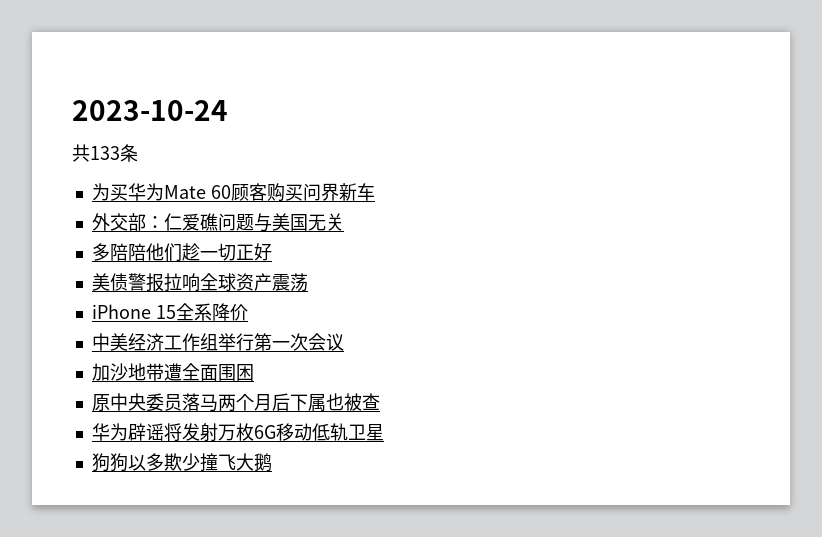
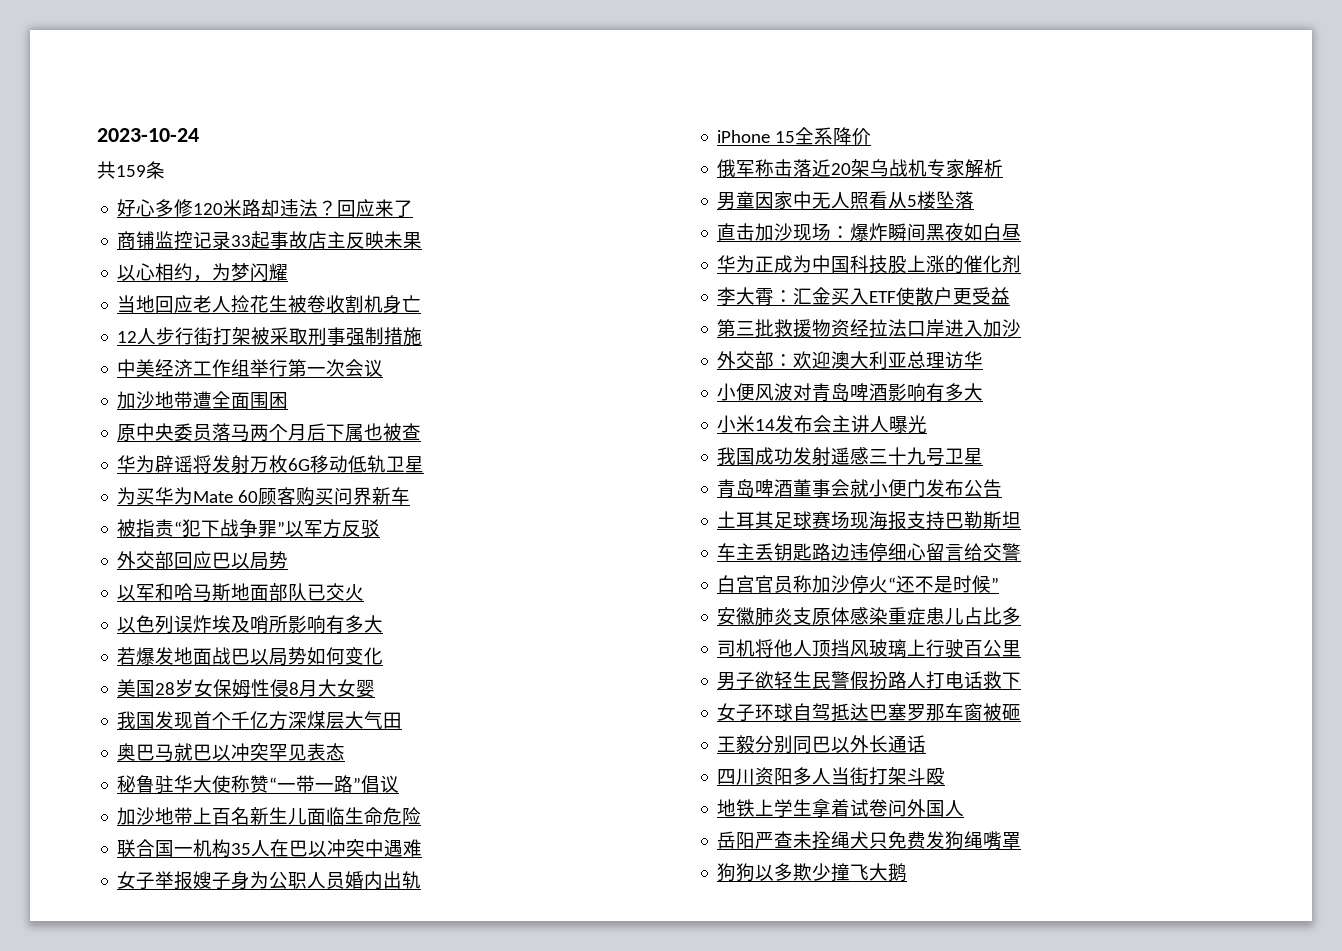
- 共133条
+ 共159条
- 为买华为Mate 60顾客购买问界新车
- 外交部：仁爱礁问题与美国无关
- 多陪陪他们趁一切正好
- 美债警报拉响全球资产震荡
- iPhone 15全系降价
+ 好心多修120米路却违法？回应来了
+ 商铺监控记录33起事故店主反映未果
+ 以心相约，为梦闪耀
+ 当地回应老人捡花生被卷收割机身亡
+ 12人步行街打架被采取刑事强制措施
+ 为买华为Mate 60顾客购买问界新车
+ 被指责“犯下战争罪”以军方反驳
+ 外交部回应巴以局势
+ 以军和哈马斯地面部队已交火
+ 以色列误炸埃及哨所影响有多大
+ 若爆发地面战巴以局势如何变化
+ 美国28岁女保姆性侵8月大女婴
+ 我国发现首个千亿方深煤层大气田
+ 奥巴马就巴以冲突罕见表态
+ 秘鲁驻华大使称赞“一带一路”倡议
+ 加沙地带上百名新生儿面临生命危险
+ 联合国一机构35人在巴以冲突中遇难
+ 女子举报嫂子身为公职人员婚内出轨
+ iPhone 15全系降价
+ 俄军称击落近20架乌战机专家解析
+ 男童因家中无人照看从5楼坠落
+ 直击加沙现场：爆炸瞬间黑夜如白昼
+ 华为正成为中国科技股上涨的催化剂
+ 李大霄：汇金买入ETF使散户更受益
+ 第三批救援物资经拉法口岸进入加沙
+ 外交部：欢迎澳大利亚总理访华
+ 小便风波对青岛啤酒影响有多大
+ 小米14发布会主讲人曝光
+ 我国成功发射遥感三十九号卫星
+ 青岛啤酒董事会就小便门发布公告
+ 土耳其足球赛场现海报支持巴勒斯坦
+ 车主丢钥匙路边违停细心留言给交警
+ 白宫官员称加沙停火“还不是时候”
+ 安徽肺炎支原体感染重症患儿占比多
+ 司机将他人顶挡风玻璃上行驶百公里
+ 男子欲轻生民警假扮路人打电话救下
+ 女子环球自驾抵达巴塞罗那车窗被砸
+ 王毅分别同巴以外长通话
+ 四川资阳多人当街打架斗殴
+ 地铁上学生拿着试卷问外国人
+ 岳阳严查未拴绳犬只免费发狗绳嘴罩

